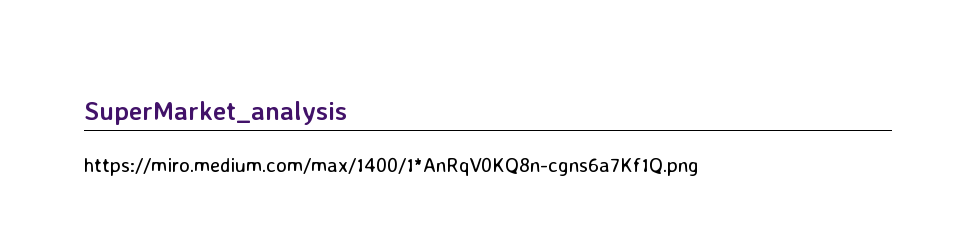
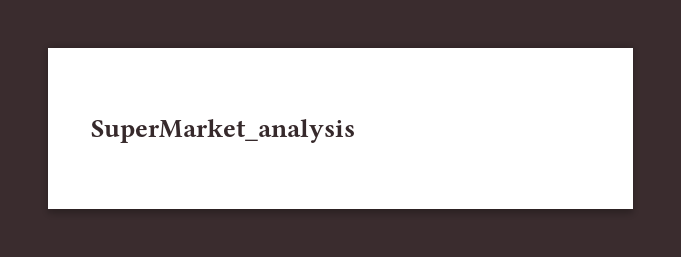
- https://miro.medium.com/max/1400/1*AnRqV0KQ8n-cgns6a7Kf1Q.png

